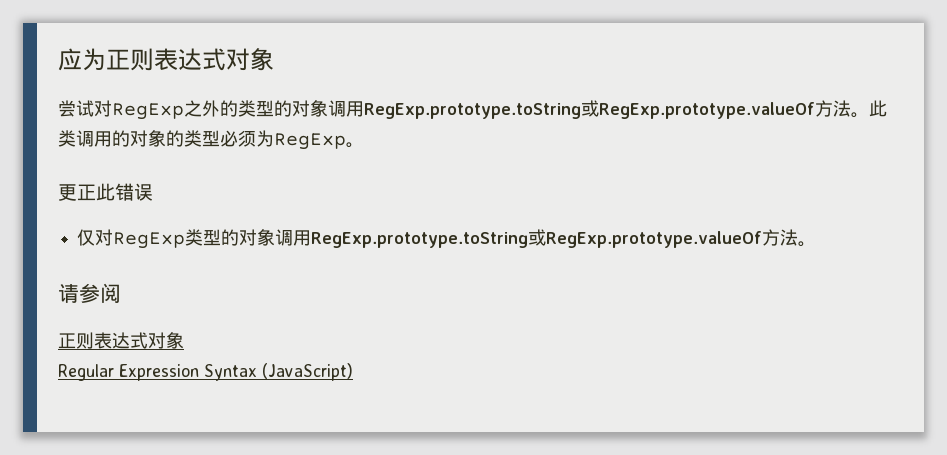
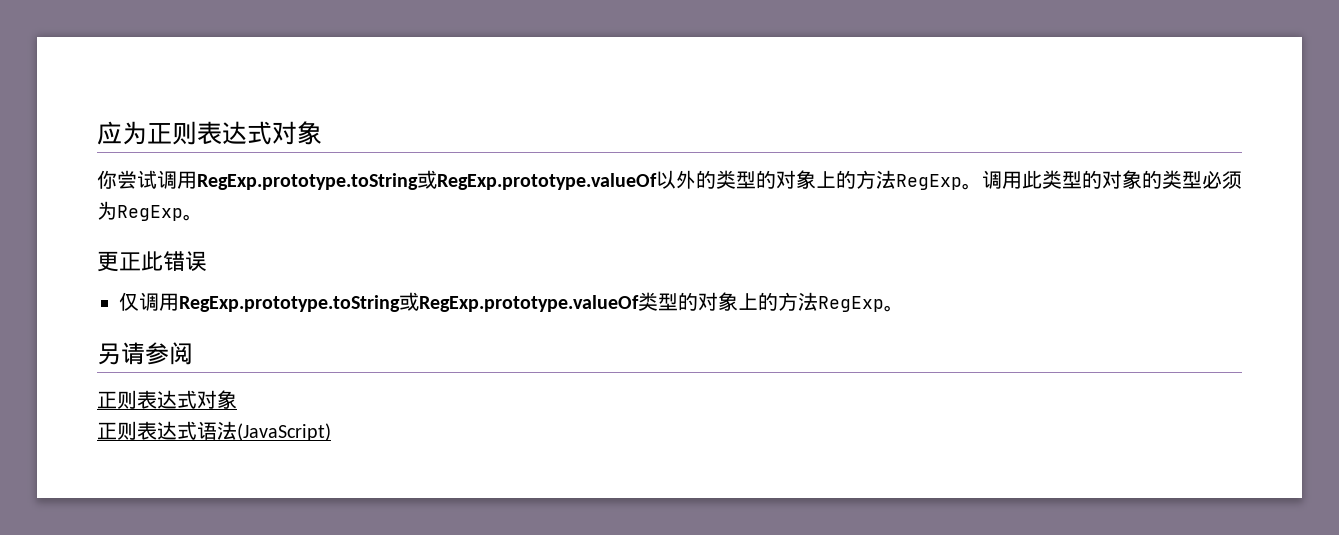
- 尝试对RegExp之外的类型的对象调用RegExp.prototype.toString或RegExp.prototype.valueOf方法。此类调用的对象的类型必须为RegExp。
+ 你尝试调用RegExp.prototype.toString或RegExp.prototype.valueOf以外的类型的对象上的方法RegExp。调用此类型的对象的类型必须为RegExp。
- 仅对RegExp类型的对象调用RegExp.prototype.toString或RegExp.prototype.valueOf方法。
- 请参阅
+ 仅调用RegExp.prototype.toString或RegExp.prototype.valueOf类型的对象上的方法RegExp。
+ 另请参阅
- Regular Expression Syntax (JavaScript)
+ 正则表达式语法(JavaScript)

